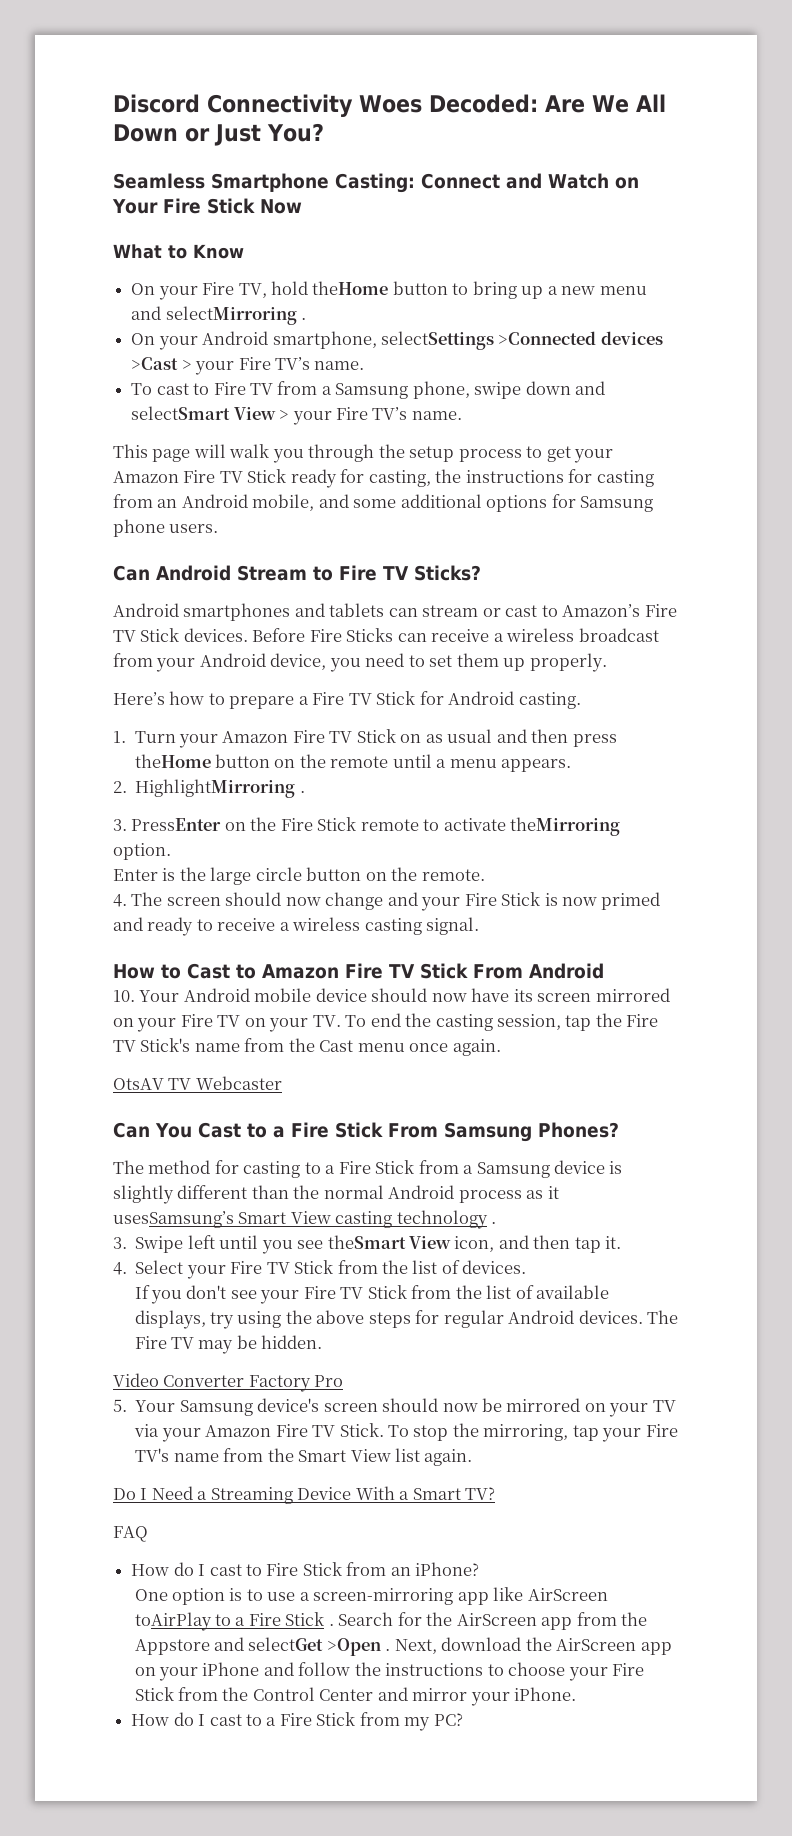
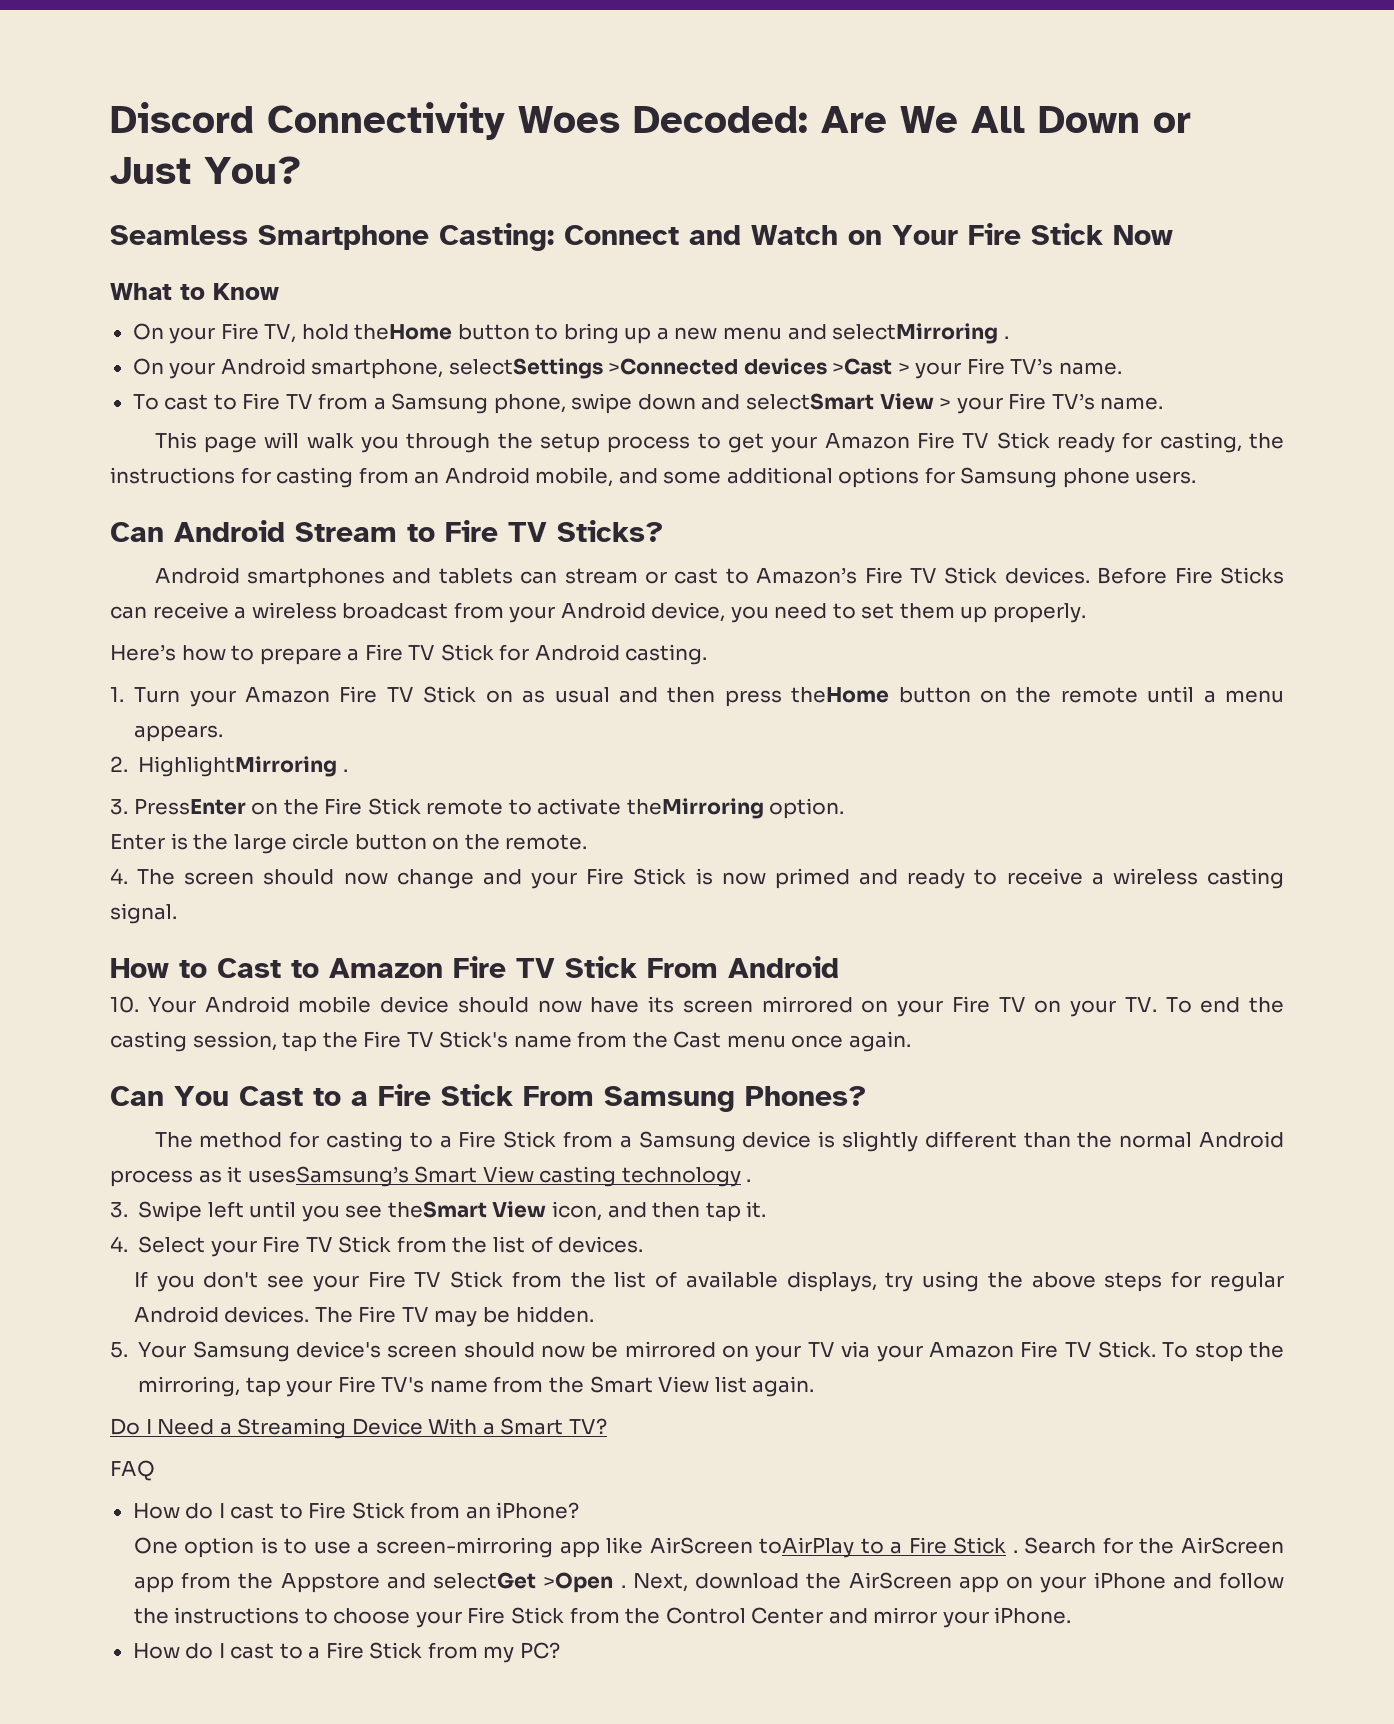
- OtsAV TV Webcaster
- Video Converter Factory Pro

